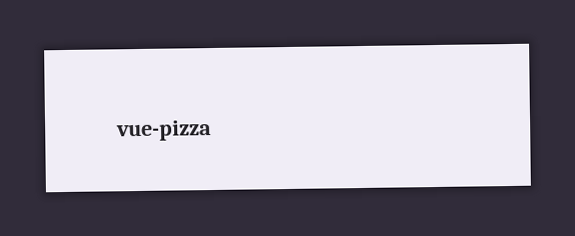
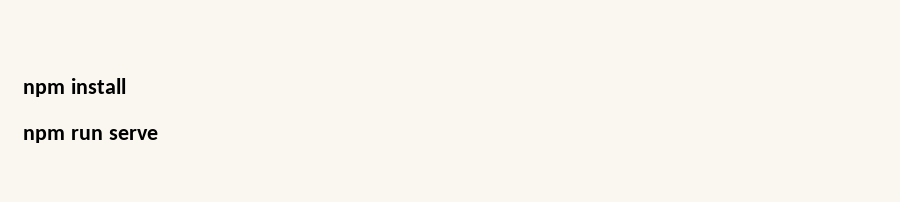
- vue-pizza
+ npm install
+ npm run serve

